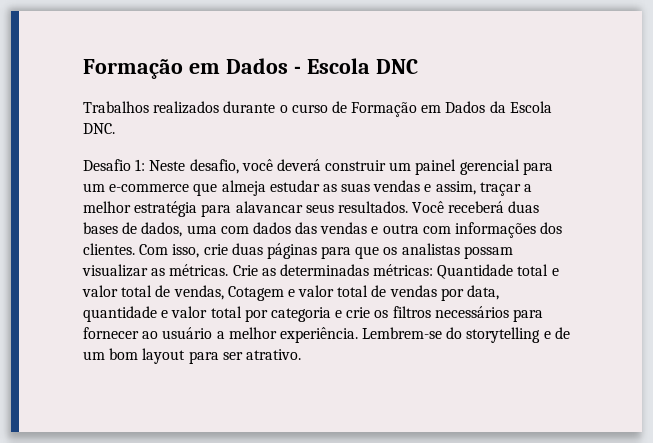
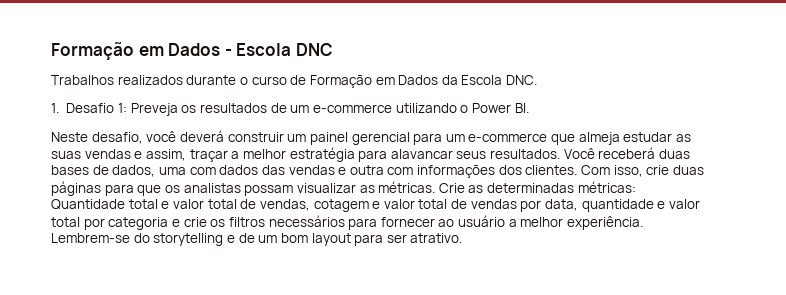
- Desafio 1: Neste desafio, você deverá construir um painel gerencial para um e-commerce que almeja estudar as suas vendas e assim, traçar a melhor estratégia para alavancar seus resultados.
+ 1. Desafio 1: Preveja os resultados de um e-commerce utilizando o Power BI.
+ Neste desafio, você deverá construir um painel gerencial para um e-commerce que almeja estudar as suas vendas e assim, traçar a melhor estratégia para alavancar seus resultados.
- Crie as determinadas métricas: Quantidade total e valor total de vendas, Cotagem e valor total de vendas por data, quantidade e valor total por categoria e crie os filtros necessários para fornecer ao usuário a melhor experiência.
+ Crie as determinadas métricas: Quantidade total e valor total de vendas, cotagem e valor total de vendas por data, quantidade e valor total por categoria e crie os filtros necessários para fornecer ao usuário a melhor experiência.

